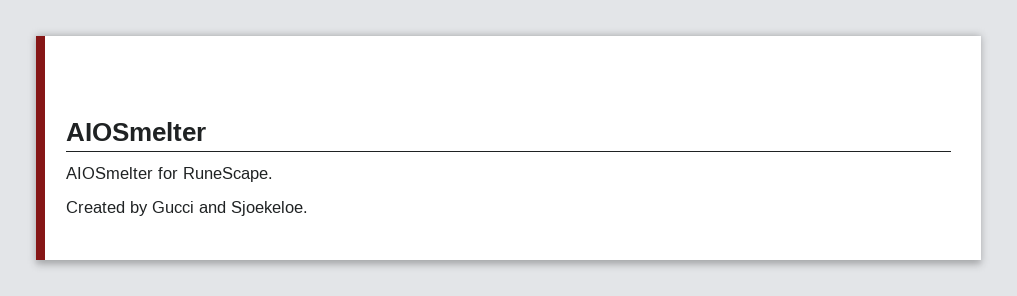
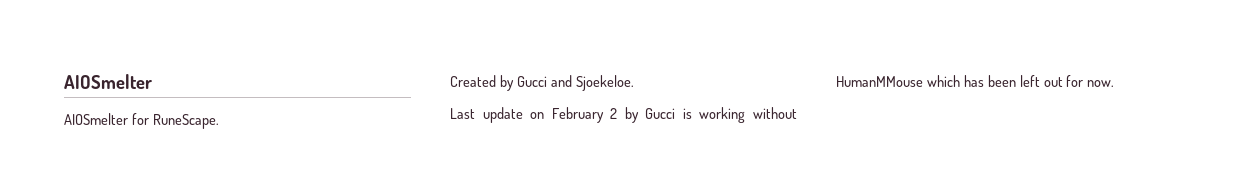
+ Last update on February 2 by Gucci is working without HumanMMouse which has been left out for now.

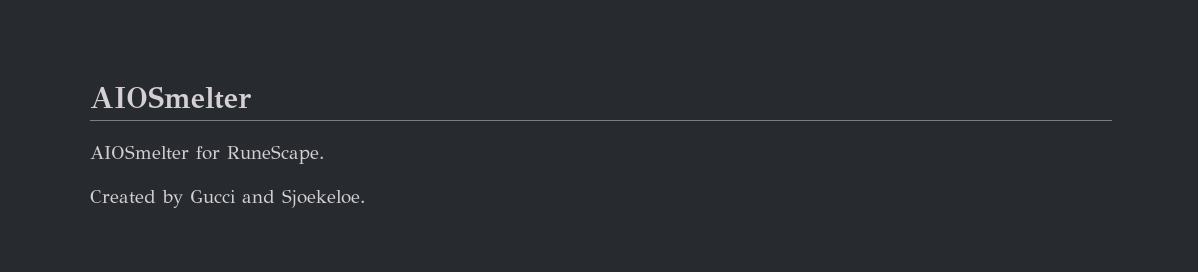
- Last update on February 2 by Gucci is working without HumanMMouse which has been left out for now.

